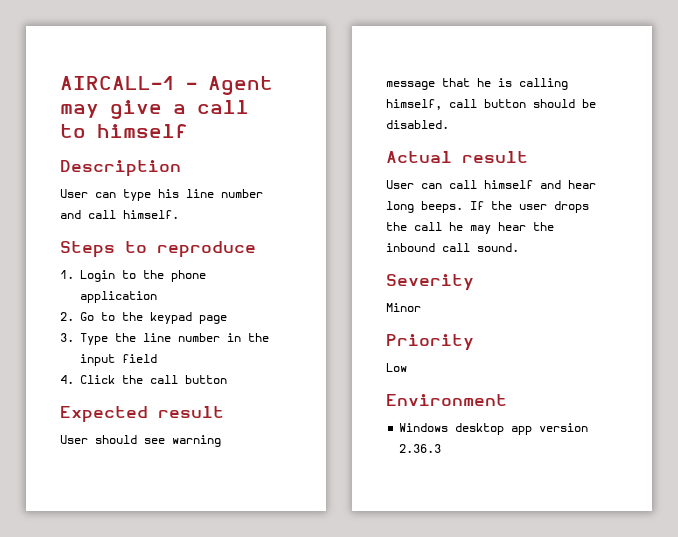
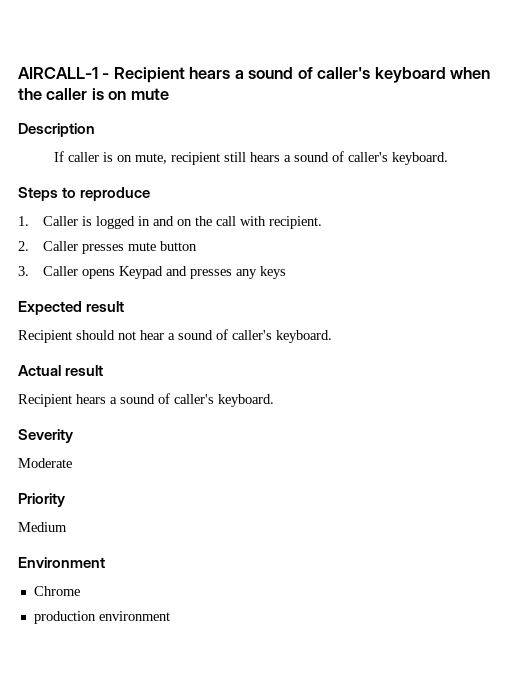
- AIRCALL-1 - Agent may give a call to himself
+ AIRCALL-1 - Recipient hears a sound of caller's keyboard when the caller is on mute
  Description
- User can type his line number and call himself.
+ If caller is on mute, recipient still hears a sound of caller's keyboard.
  Steps to reproduce
- 1. Login to the phone application
- 2. Go to the keypad page
- 3. Type the line number in the input field
- 4. Click the call button
+ 1. Caller is logged in and on the call with recipient.
+ 2. Caller presses mute button
+ 3. Caller opens Keypad and presses any keys
  Expected result
- User should see warning message that he is calling himself, call button should be disabled.
+ Recipient should not hear a sound of caller's keyboard.
  Actual result
- User can call himself and hear long beeps. If the user drops the call he may hear the inbound call sound.
+ Recipient hears a sound of caller's keyboard.
- Minor
+ Moderate
- Low
+ Medium
- Windows desktop app version 2.36.3
+ Chrome
+ production environment

